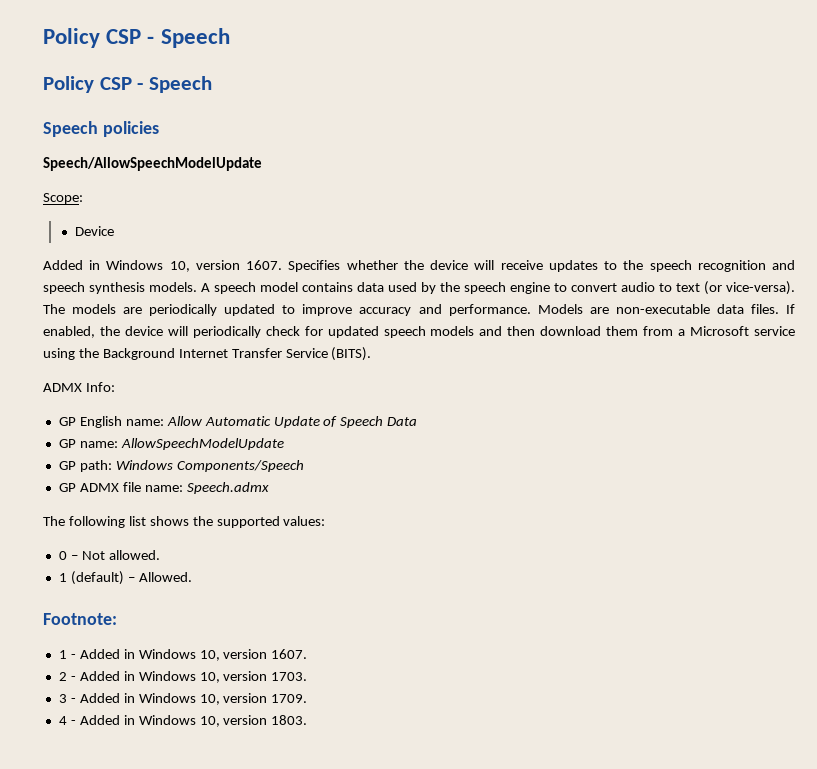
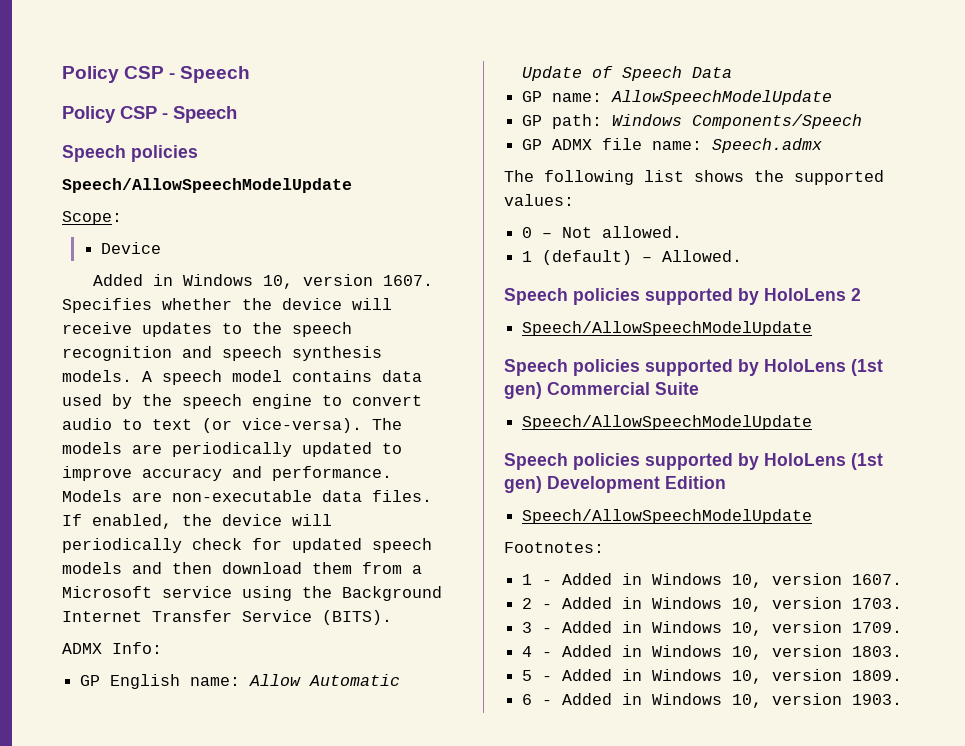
- Footnote:
+ Speech policies supported by HoloLens 2
+ Speech/AllowSpeechModelUpdate
+ Speech policies supported by HoloLens (1st gen) Commercial Suite
+ Speech/AllowSpeechModelUpdate
+ Speech policies supported by HoloLens (1st gen) Development Edition
+ Speech/AllowSpeechModelUpdate
+ Footnotes:
+ 5 - Added in Windows 10, version 1809.
+ 6 - Added in Windows 10, version 1903.

